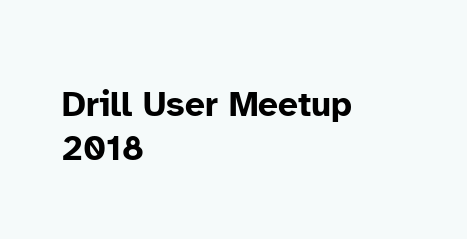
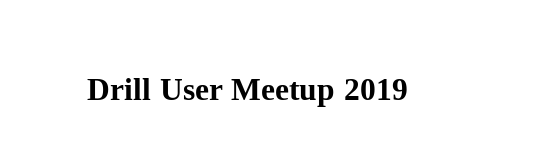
- Drill User Meetup 2018
+ Drill User Meetup 2019

